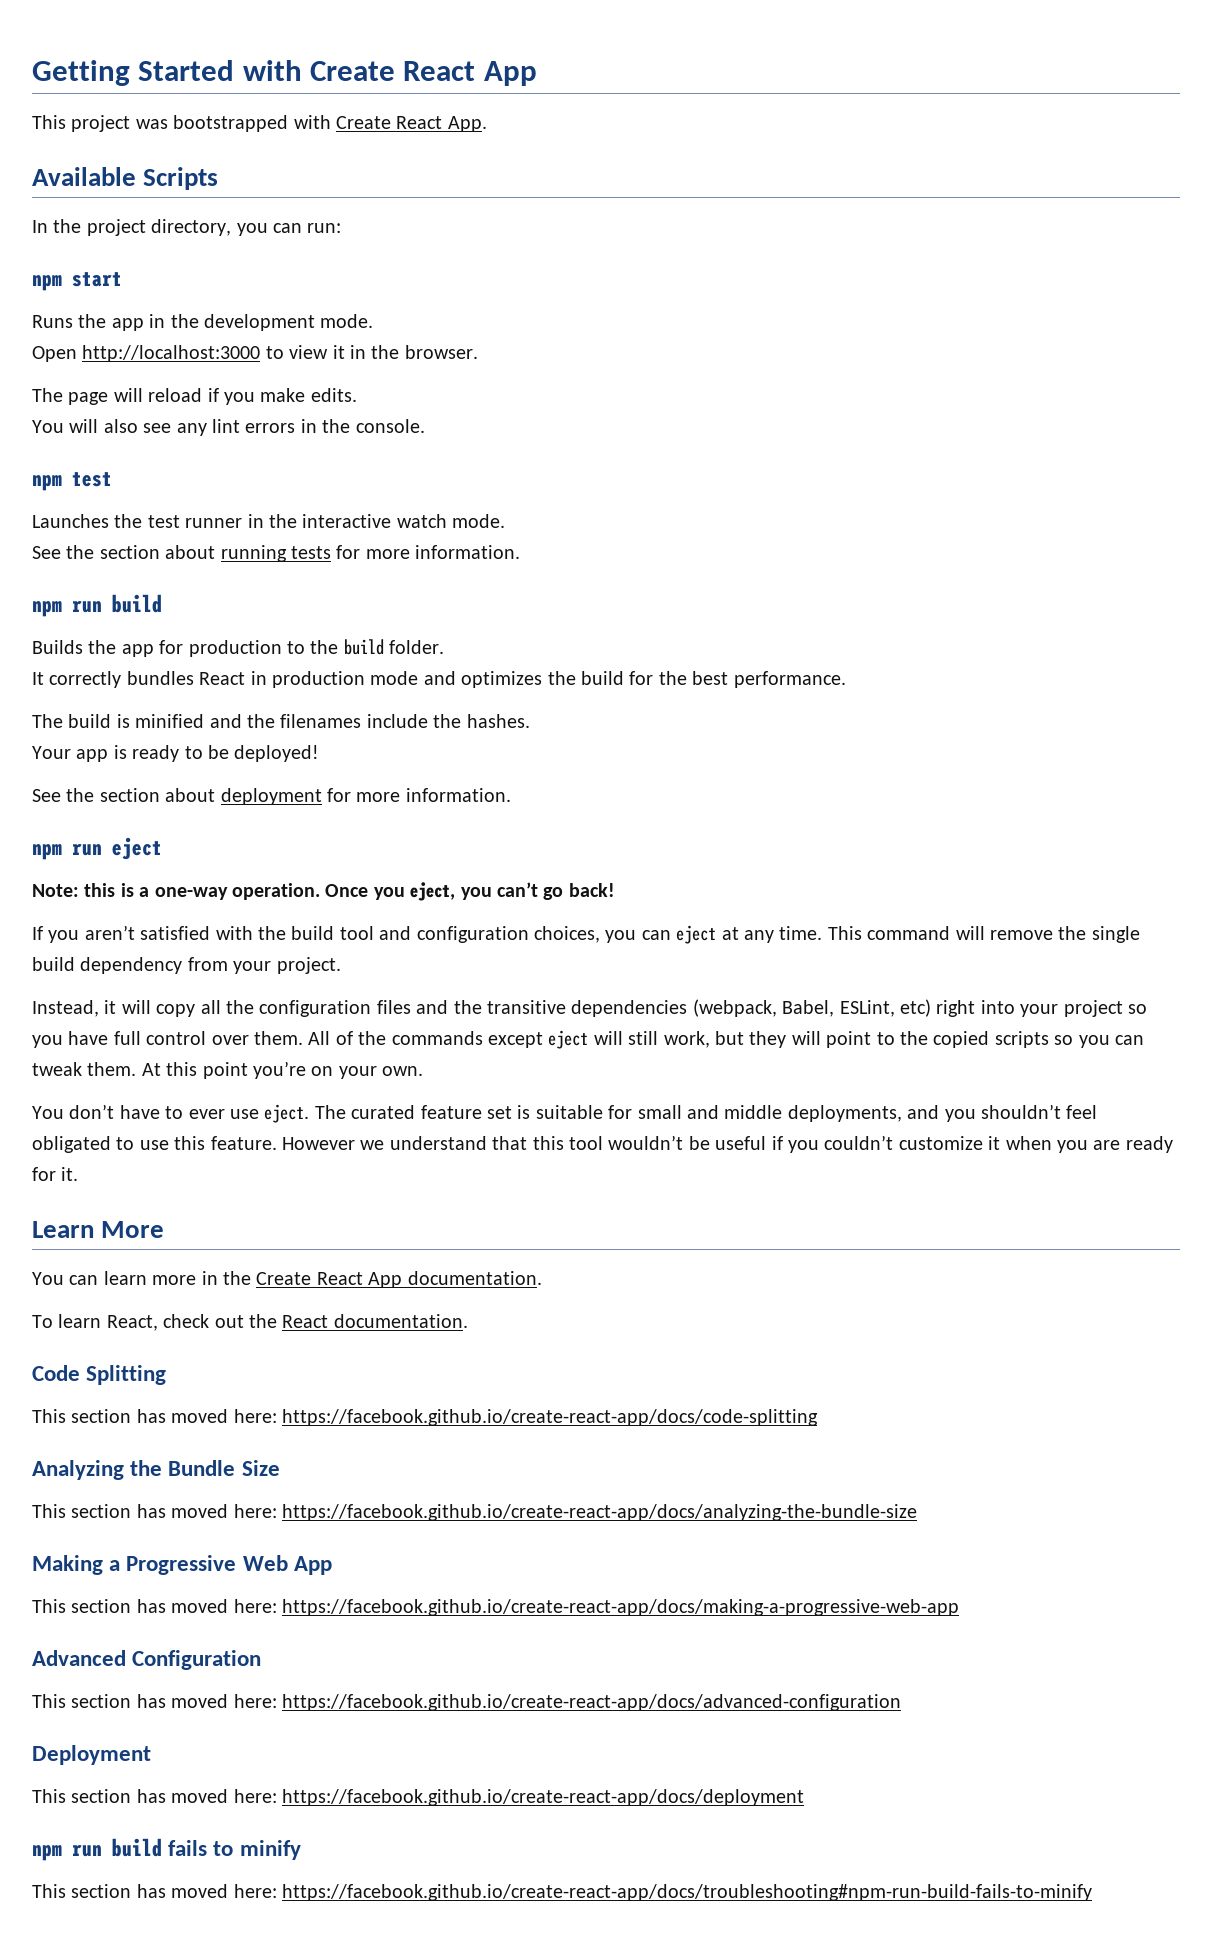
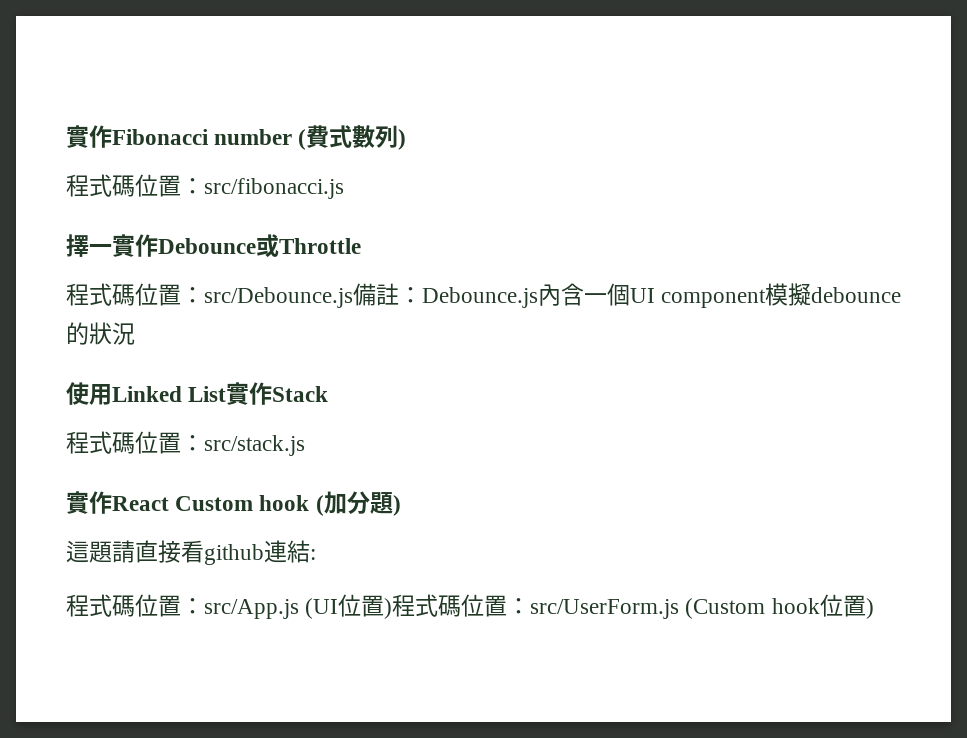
- Getting Started with Create React App
- This project was bootstrapped with Create React App.
- Available Scripts
- In the project directory, you can run:
- npm start
- Runs the app in the development mode.
- Open http://localhost:3000 to view it in the browser.
- The page will reload if you make edits.
- You will also see any lint errors in the console.
- npm test
- Launches the test runner in the interactive watch mode.
- See the section about running tests for more information.
- npm run build
- Builds the app for production to the build folder.
- It correctly bundles React in production mode and optimizes the build for the best performance.
- The build is minified and the filenames include the hashes.
- Your app is ready to be deployed!
- See the section about deployment for more information.
- npm run eject
- Note: this is a one-way operation. Once you eject, you can’t go back!
- If you aren’t satisfied with the build tool and configuration choices, you can eject at any time. This command will remove the single build dependency from your project.
- Instead, it will copy all the configuration files and the transitive dependencies (webpack, Babel, ESLint, etc) right into your project so you have full control over them. All of the commands except eject will still work, but they will point to the copied scripts so you can tweak them. At this point you’re on your own.
- You don’t have to ever use eject. The curated feature set is suitable for small and middle deployments, and you shouldn’t feel obligated to use this feature. However we understand that this tool wouldn’t be useful if you couldn’t customize it when you are ready for it.
- Learn More
- You can learn more in the Create React App documentation.
- To learn React, check out the React documentation.
- Code Splitting
- This section has moved here: https://facebook.github.io/create-react-app/docs/code-splitting
- Analyzing the Bundle Size
- This section has moved here: https://facebook.github.io/create-react-app/docs/analyzing-the-bundle-size
- Making a Progressive Web App
- This section has moved here: https://facebook.github.io/create-react-app/docs/making-a-progressive-web-app
- Advanced Configuration
- This section has moved here: https://facebook.github.io/create-react-app/docs/advanced-configuration
- Deployment
- This section has moved here: https://facebook.github.io/create-react-app/docs/deployment
- npm run build fails to minify
- This section has moved here: https://facebook.github.io/create-react-app/docs/troubleshooting#npm-run-build-fails-to-minify
+ 實作Fibonacci number (費式數列)
+ 程式碼位置：src/fibonacci.js
+ 擇一實作Debounce或Throttle
+ 程式碼位置：src/Debounce.js備註：Debounce.js內含一個UI component模擬debounce的狀況
+ 使用Linked List實作Stack
+ 程式碼位置：src/stack.js
+ 實作React Custom hook (加分題)
+ 這題請直接看github連結:
+ 程式碼位置：src/App.js (UI位置)程式碼位置：src/UserForm.js (Custom hook位置)

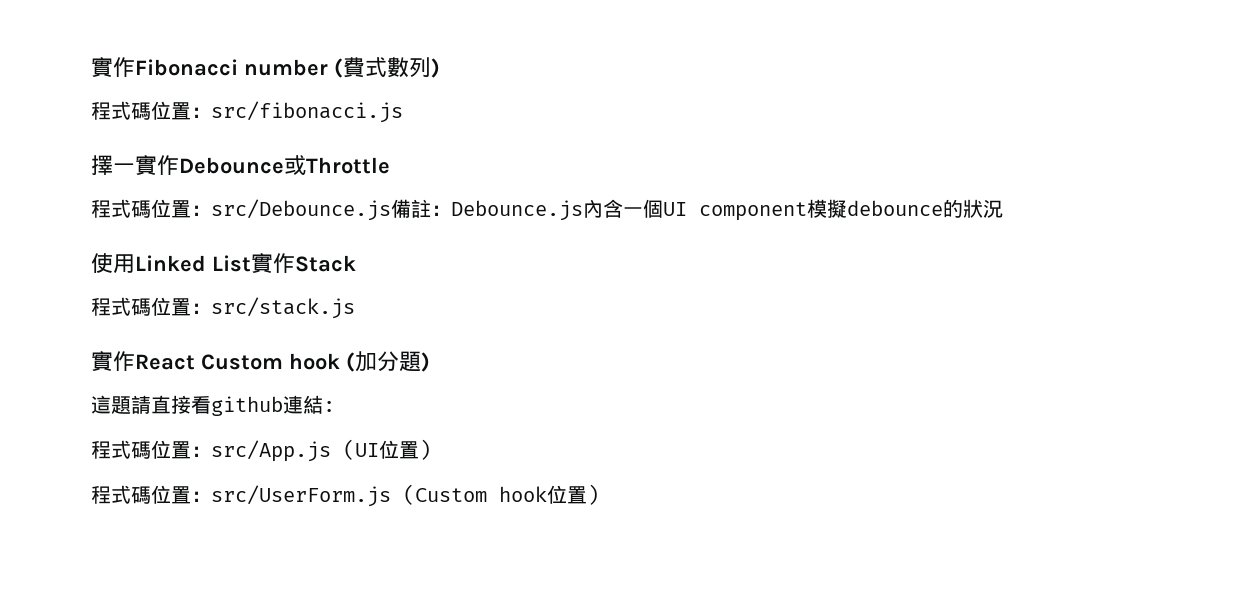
- 程式碼位置：src/App.js (UI位置)程式碼位置：src/UserForm.js (Custom hook位置)
+ 程式碼位置：src/App.js (UI位置)
+ 程式碼位置：src/UserForm.js (Custom hook位置)

